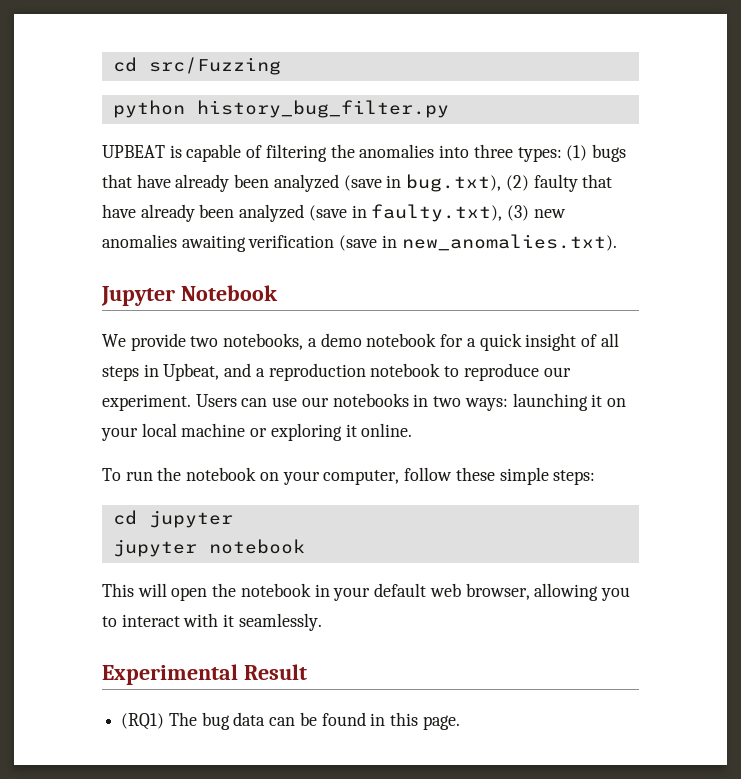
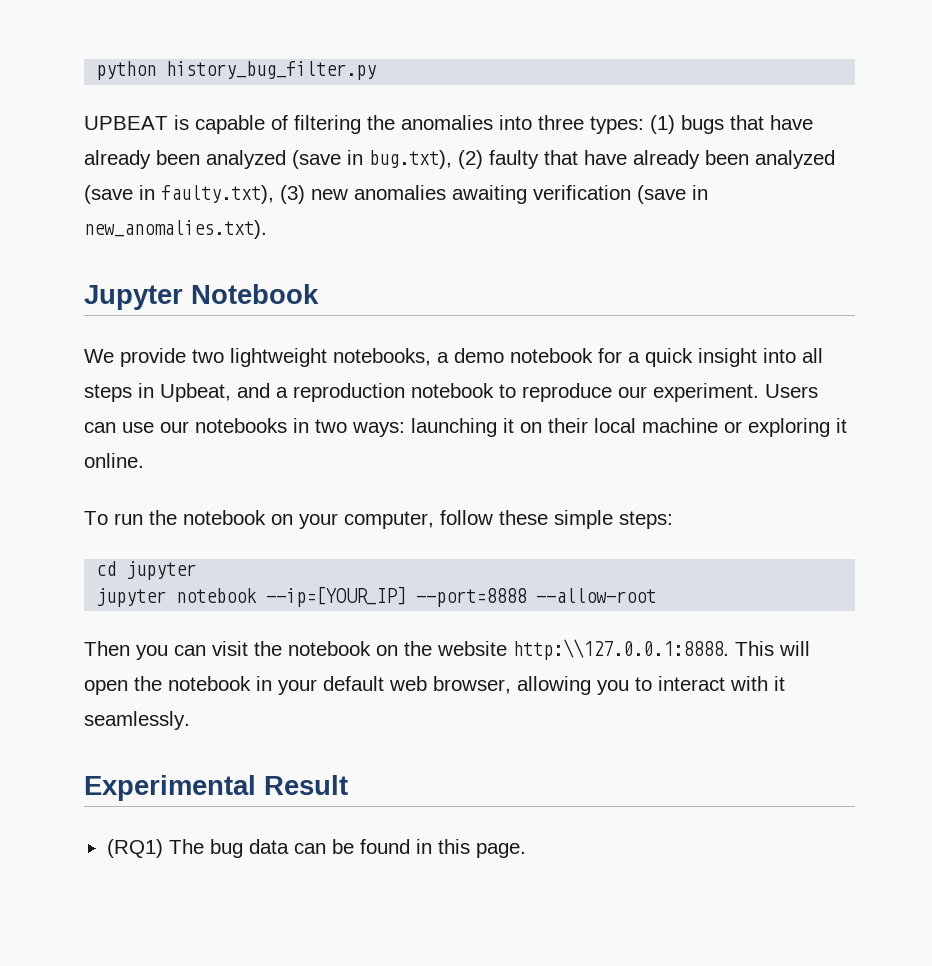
- cd src/Fuzzing
- We provide two notebooks, a demo notebook for a quick insight of all steps in Upbeat, and a reproduction notebook to reproduce our experiment.
+ We provide two lightweight notebooks, a demo notebook for a quick insight into all steps in Upbeat, and a reproduction notebook to reproduce our experiment.
- Users can use our notebooks in two ways: launching it on your local machine or exploring it online.
+ Users can use our notebooks in two ways: launching it on their local machine or exploring it online.
- jupyter notebook
- This will open the notebook in your default web browser, allowing you to interact with it seamlessly.
+ jupyter notebook --ip=[YOUR_IP] --port=8888 --allow-root
+ Then you can visit the notebook on the website http:\\127.0.0.1:8888. This will open the notebook in your default web browser, allowing you to interact with it seamlessly.

